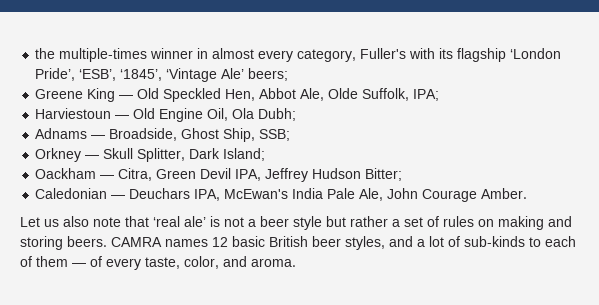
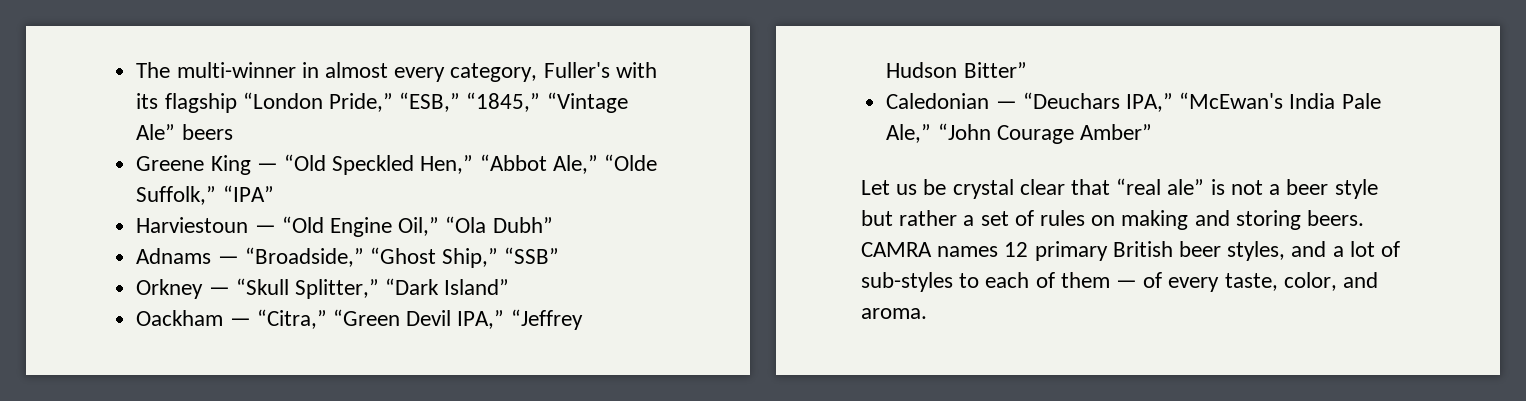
- the multiple-times winner in almost every category, Fuller's with its flagship ‘London Pride’, ‘ESB’, ‘1845’, ‘Vintage Ale’ beers;
- Greene King — Old Speckled Hen, Abbot Ale, Olde Suffolk, IPA;
- Harviestoun — Old Engine Oil, Ola Dubh;
- Adnams — Broadside, Ghost Ship, SSB;
- Orkney — Skull Splitter, Dark Island;
- Oackham — Citra, Green Devil IPA, Jeffrey Hudson Bitter;
- Caledonian — Deuchars IPA, McEwan's India Pale Ale, John Courage Amber.
- Let us also note that ‘real ale’ is not a beer style but rather a set of rules on making and storing beers.
+ The multi-winner in almost every category, Fuller's with its flagship “London Pride,” “ESB,” “1845,” “Vintage Ale” beers
+ Greene King — “Old Speckled Hen,” “Abbot Ale,” “Olde Suffolk,” “IPA”
+ Harviestoun — “Old Engine Oil,” “Ola Dubh”
+ Adnams — “Broadside,” “Ghost Ship,” “SSB”
+ Orkney — “Skull Splitter,” “Dark Island”
+ Oackham — “Citra,” “Green Devil IPA,” “Jeffrey Hudson Bitter”
+ Caledonian — “Deuchars IPA,” “McEwan's India Pale Ale,” “John Courage Amber”
+ Let us be crystal clear that “real ale” is not a beer style but rather a set of rules on making and storing beers.
- CAMRA names 12 basic British beer styles, and a lot of sub-kinds to each of them — of every taste, color, and aroma.
+ CAMRA names 12 primary British beer styles, and a lot of sub-styles to each of them — of every taste, color, and aroma.

